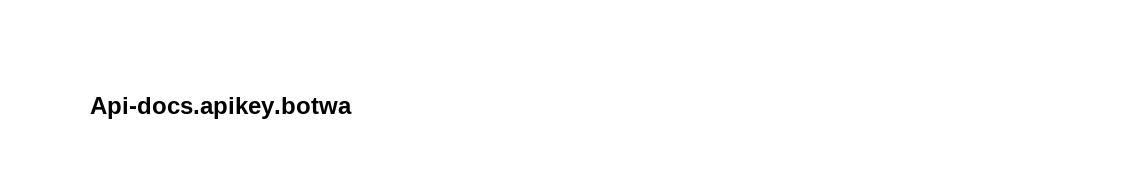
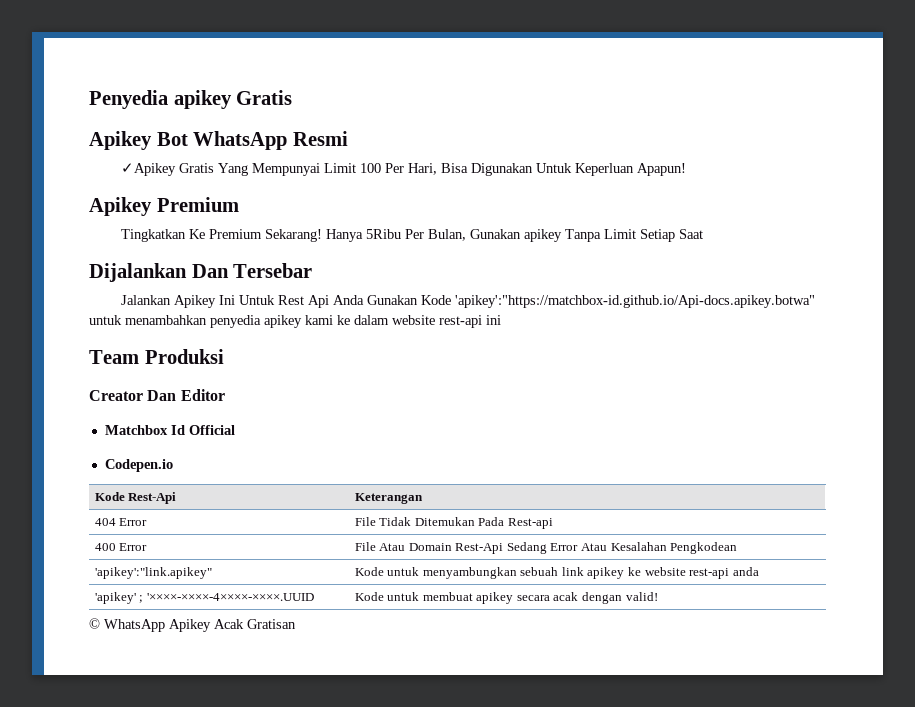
- Api-docs.apikey.botwa
+ Penyedia apikey Gratis
+ Apikey Bot WhatsApp Resmi
+ ✓Apikey Gratis Yang Mempunyai Limit 100 Per Hari, Bisa Digunakan Untuk Keperluan Apapun!
+ Apikey Premium
+ Tingkatkan Ke Premium Sekarang! Hanya 5Ribu Per Bulan, Gunakan apikey Tanpa Limit Setiap Saat
+ Dijalankan Dan Tersebar
+ Jalankan Apikey Ini Untuk Rest Api Anda Gunakan Kode 'apikey':"https://matchbox-id.github.io/Api-docs.apikey.botwa" untuk menambahkan penyedia apikey kami ke dalam website rest-api ini
+ Team Produksi
+ Creator Dan Editor
+ Matchbox Id Official
+ Codepen.io
+ Kode Rest-Api | Keterangan
+ 404 Error | File Tidak Ditemukan Pada Rest-api
+ 400 Error | File Atau Domain Rest-Api Sedang Error Atau Kesalahan Pengkodean
+ 'apikey':"link.apikey" | Kode untuk menyambungkan sebuah link apikey ke website rest-api anda
+ 'apikey' ; '××××-××××-4××××-××××.UUID | Kode untuk membuat apikey secara acak dengan valid!
+ © WhatsApp Apikey Acak Gratisan

